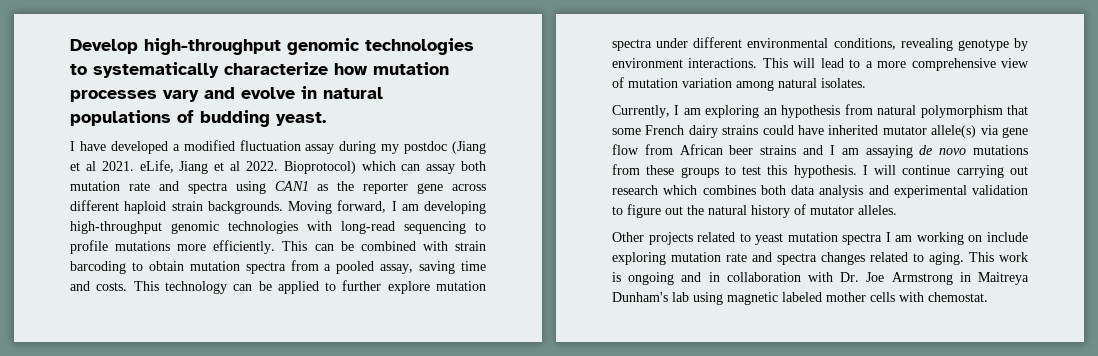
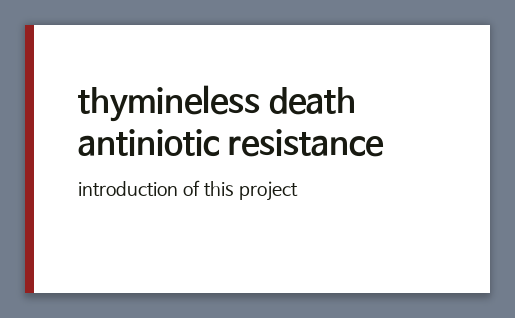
- Develop high-throughput genomic technologies to systematically characterize how mutation processes vary and evolve in natural populations of budding yeast.
- I have developed a modified fluctuation assay during my postdoc (Jiang et al 2021. eLife, Jiang et al 2022. Bioprotocol) which can assay both mutation rate and spectra using CAN1 as the reporter gene across different haploid strain backgrounds. Moving forward, I am developing high-throughput genomic technologies with long-read sequencing to profile mutations more efficiently. This can be combined with strain barcoding to obtain mutation spectra from a pooled assay, saving time and costs. This technology can be applied to further explore mutation spectra under different environmental conditions, revealing genotype by environment interactions. This will lead to a more comprehensive view of mutation variation among natural isolates.
- Currently, I am exploring an hypothesis from natural polymorphism that some French dairy strains could have inherited mutator allele(s) via gene flow from African beer strains and I am assaying de novo mutations from these groups to test this hypothesis. I will continue carrying out research which combines both data analysis and experimental validation to figure out the natural history of mutator alleles.
- Other projects related to yeast mutation spectra I am working on include exploring mutation rate and spectra changes related to aging. This work is ongoing and in collaboration with Dr. Joe Armstrong in Maitreya Dunham's lab using magnetic labeled mother cells with chemostat.
+ thymineless death antiniotic resistance
+ introduction of this project

